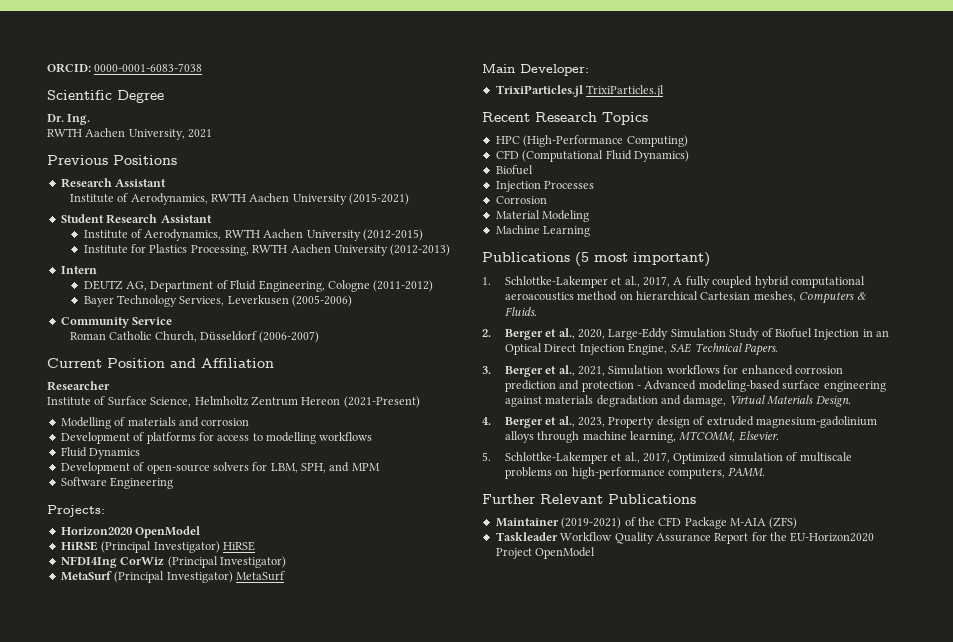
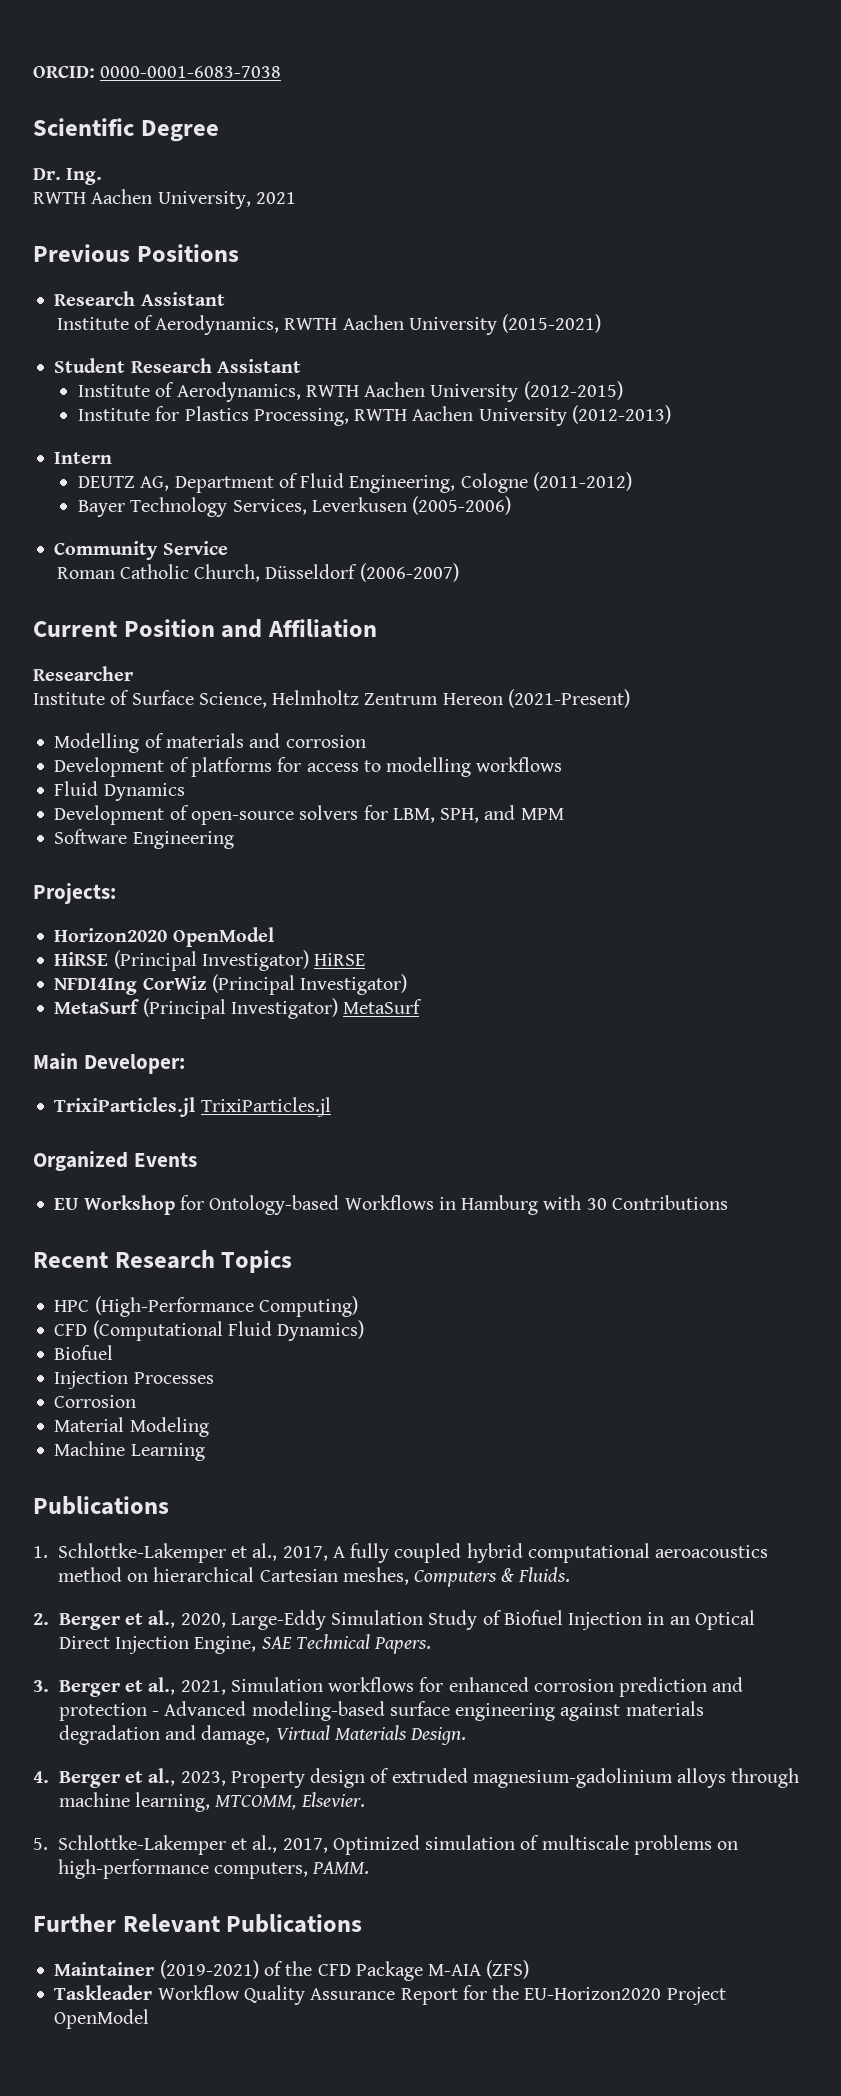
+ Organized Events
+ EU Workshop for Ontology-based Workflows in Hamburg with 30 Contributions
  Machine Learning
- Publications (5 most important)
+ Publications

